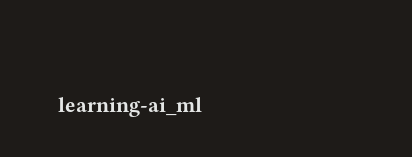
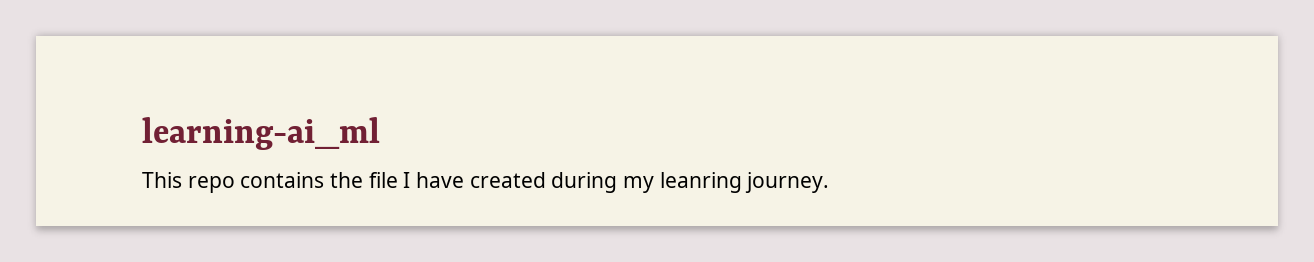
+ This repo contains the file I have created during my leanring journey.

